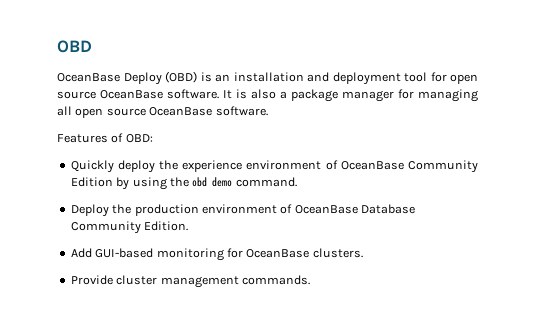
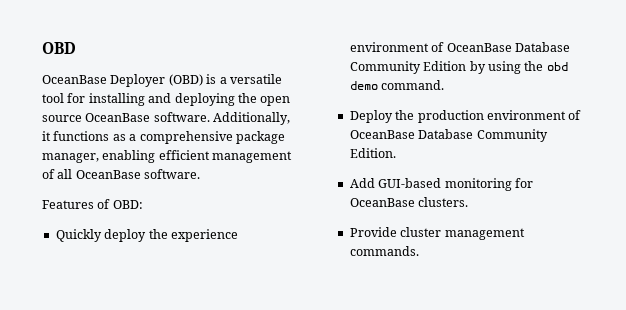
- OceanBase Deploy (OBD) is an installation and deployment tool for open source OceanBase software. It is also a package manager for managing all open source OceanBase software.
+ OceanBase Deployer (OBD) is a versatile tool for installing and deploying the open source OceanBase software. Additionally, it functions as a comprehensive package manager, enabling efficient management of all OceanBase software.
- Quickly deploy the experience environment of OceanBase Community Edition by using the obd demo command.
+ Quickly deploy the experience environment of OceanBase Database Community Edition by using the obd demo command.

